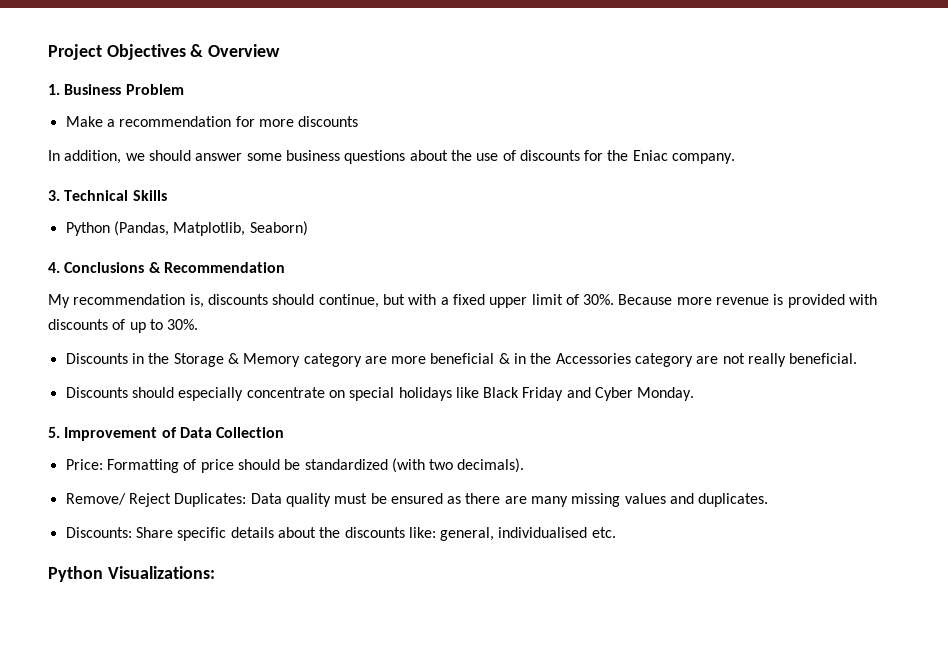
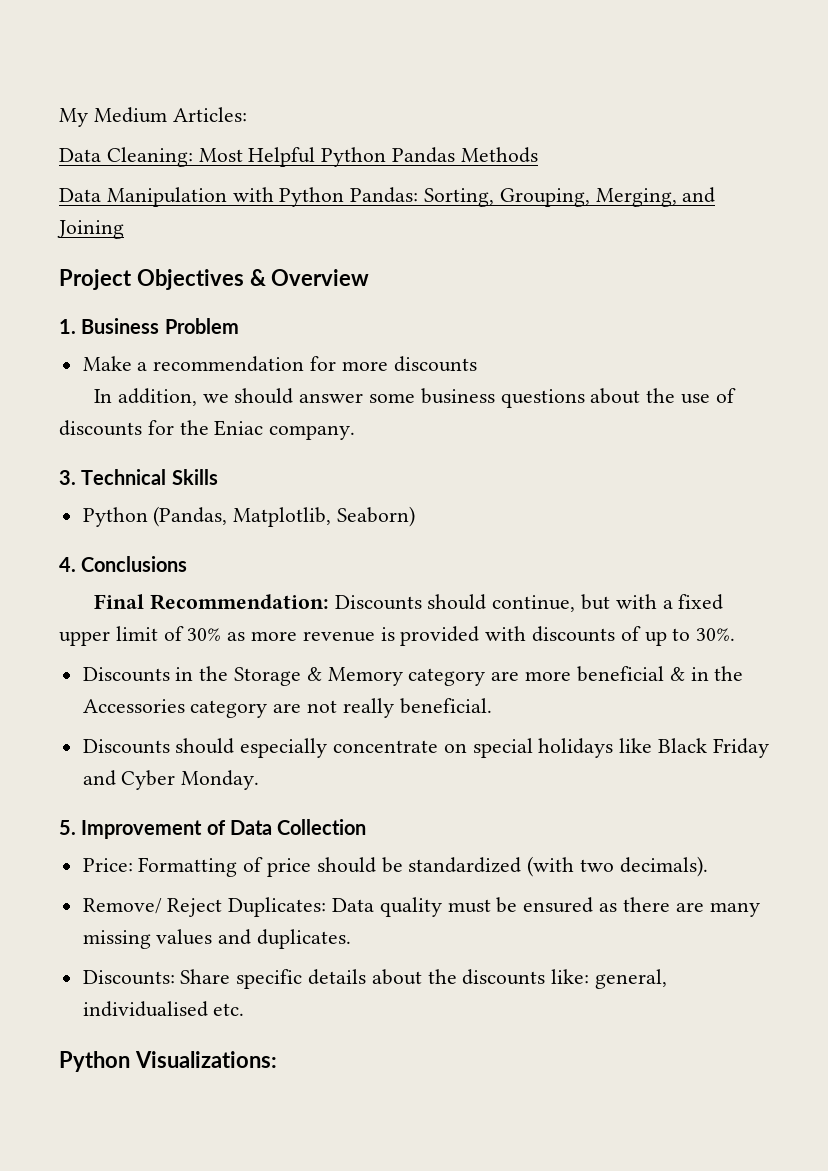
+ My Medium Articles:
+ Data Cleaning: Most Helpful Python Pandas Methods
+ Data Manipulation with Python Pandas: Sorting, Grouping, Merging, and Joining
- 4. Conclusions & Recommendation
- My recommendation is, discounts should continue, but with a fixed upper limit of 30%. Because more revenue is provided with discounts of up to 30%.
+ 4. Conclusions
+ Final Recommendation: Discounts should continue, but with a fixed upper limit of 30% as more revenue is provided with discounts of up to 30%.

